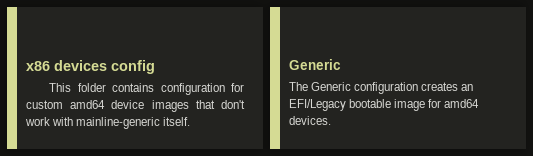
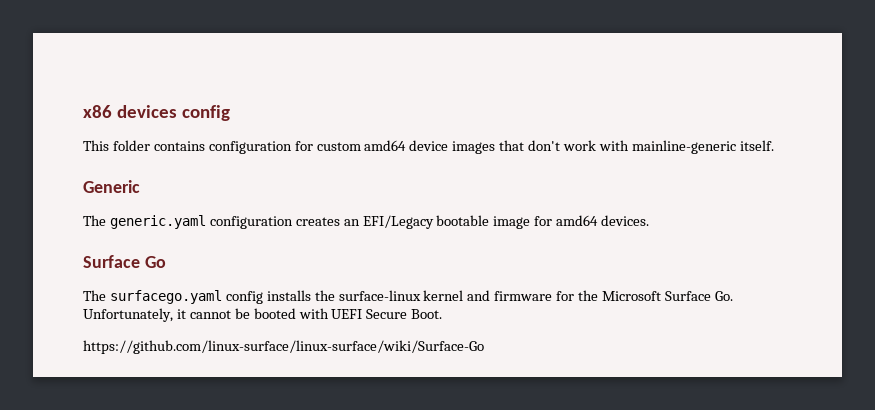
- The Generic configuration creates an EFI/Legacy bootable image for amd64 devices.
+ The generic.yaml configuration creates an EFI/Legacy bootable image for amd64 devices.
+ Surface Go
+ The surfacego.yaml config installs the surface-linux kernel and firmware for the Microsoft Surface Go. Unfortunately, it cannot be booted with UEFI Secure Boot.
+ https://github.com/linux-surface/linux-surface/wiki/Surface-Go

